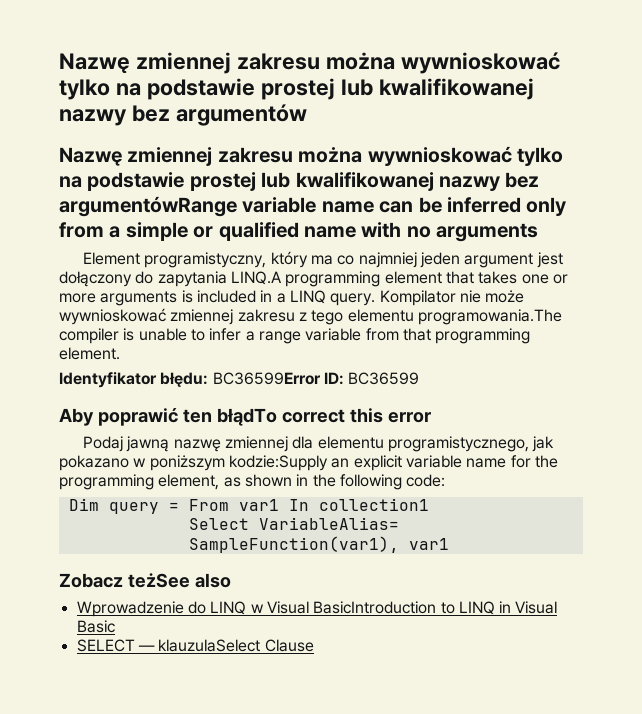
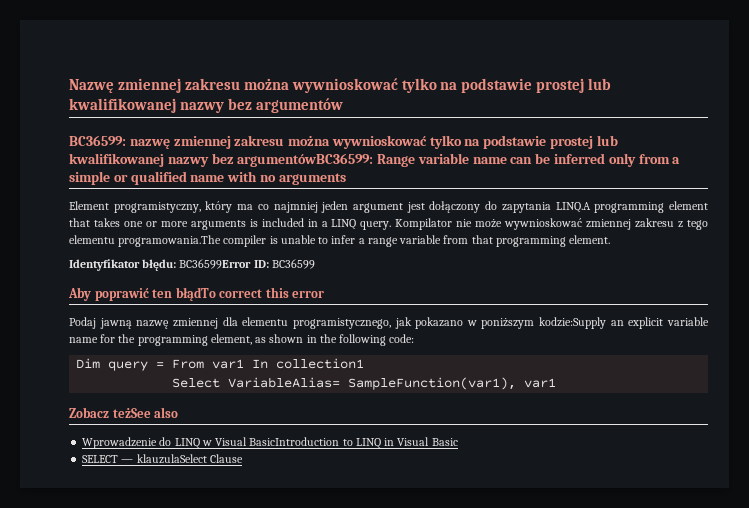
- Nazwę zmiennej zakresu można wywnioskować tylko na podstawie prostej lub kwalifikowanej nazwy bez argumentówRange variable name can be inferred only from a simple or qualified name with no arguments
+ BC36599: nazwę zmiennej zakresu można wywnioskować tylko na podstawie prostej lub kwalifikowanej nazwy bez argumentówBC36599: Range variable name can be inferred only from a simple or qualified name with no arguments

